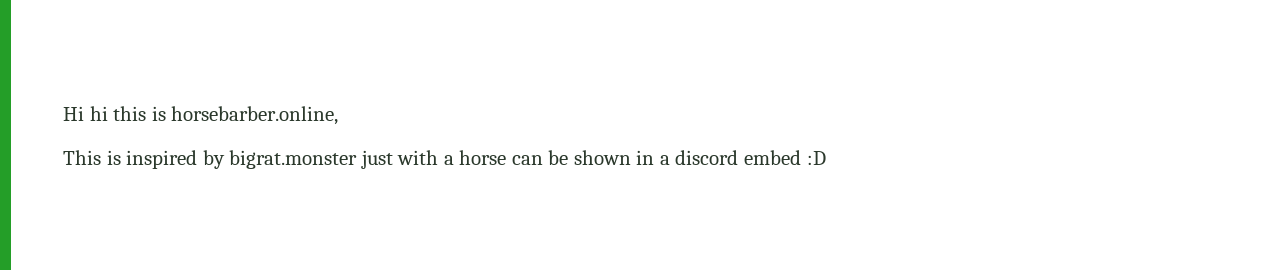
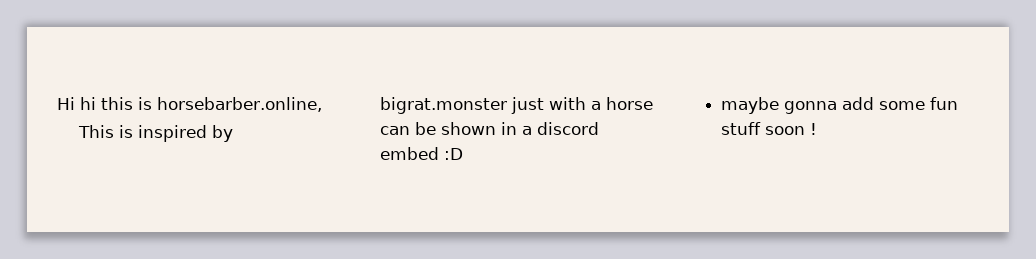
+ maybe gonna add some fun stuff soon !

